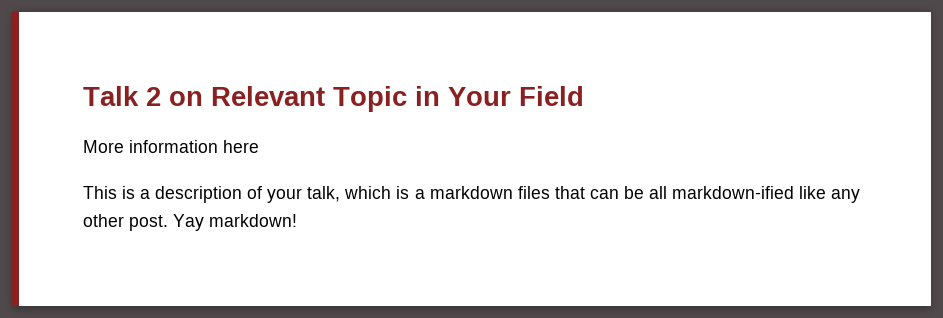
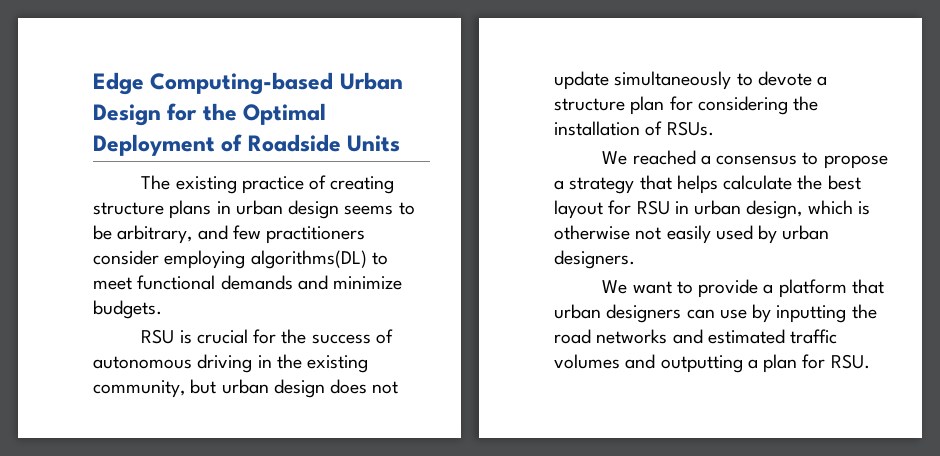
- Talk 2 on Relevant Topic in Your Field
- More information here
- This is a description of your talk, which is a markdown files that can be all markdown-ified like any other post. Yay markdown!
+ Edge Computing-based Urban Design for the Optimal Deployment of Roadside Units
+ The existing practice of creating structure plans in urban design seems to be arbitrary, and few practitioners consider employing algorithms(DL) to meet functional demands and minimize budgets.
+ RSU is crucial for the success of autonomous driving in the existing community, but urban design does not update simultaneously to devote a structure plan for considering the installation of RSUs.
+ We reached a consensus to propose a strategy that helps calculate the best layout for RSU in urban design, which is otherwise not easily used by urban designers.
+ We want to provide a platform that urban designers can use by inputting the road networks and estimated traffic volumes and outputting a plan for RSU.

